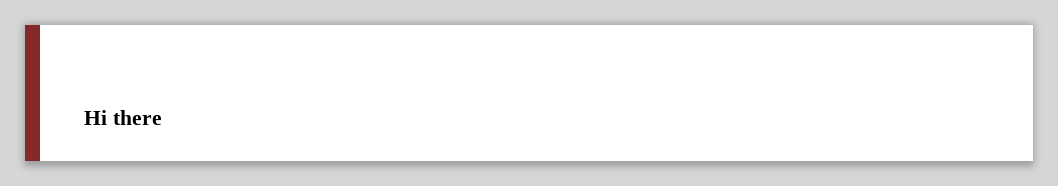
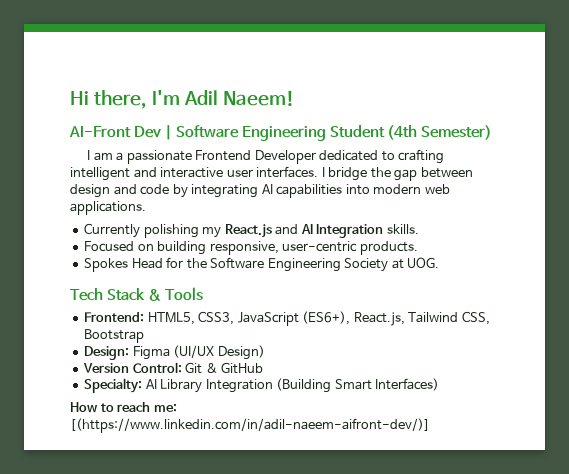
- Hi there
+ Hi there, I'm Adil Naeem!
+ AI-Front Dev | Software Engineering Student (4th Semester)
+ I am a passionate Frontend Developer dedicated to crafting intelligent and interactive user interfaces. I bridge the gap between design and code by integrating AI capabilities into modern web applications.
+ Currently polishing my React.js and AI Integration skills.
+ Focused on building responsive, user-centric products.
+ Spokes Head for the Software Engineering Society at UOG.
+ Tech Stack & Tools
+ Frontend: HTML5, CSS3, JavaScript (ES6+), React.js, Tailwind CSS, Bootstrap
+ Design: Figma (UI/UX Design)
+ Version Control: Git & GitHub
+ Specialty: AI Library Integration (Building Smart Interfaces)
+ How to reach me: [(https://www.linkedin.com/in/adil-naeem-aifront-dev/)]

